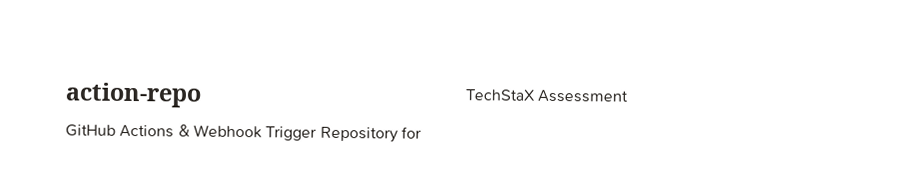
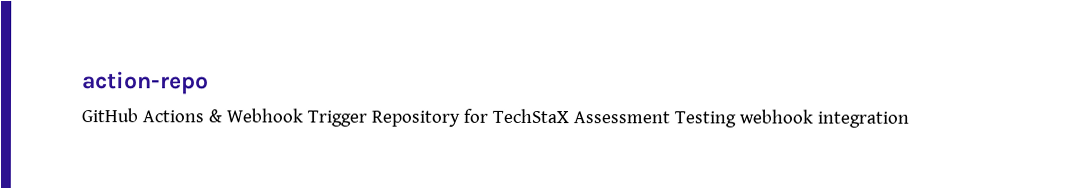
- GitHub Actions & Webhook Trigger Repository for TechStaX Assessment
+ GitHub Actions & Webhook Trigger Repository for TechStaX Assessment Testing webhook integration

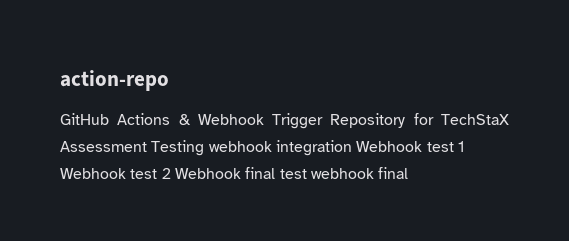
- GitHub Actions & Webhook Trigger Repository for TechStaX Assessment Testing webhook integration
+ GitHub Actions & Webhook Trigger Repository for TechStaX Assessment Testing webhook integration Webhook test 1 Webhook test 2 Webhook final test webhook final

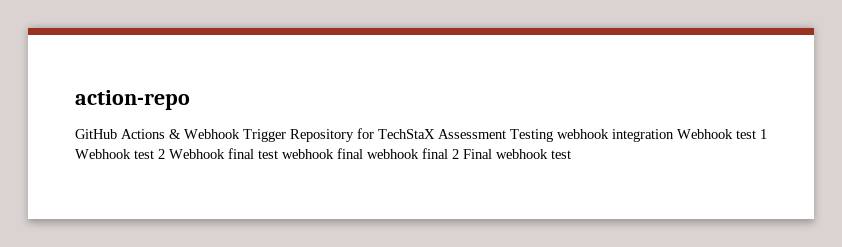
- GitHub Actions & Webhook Trigger Repository for TechStaX Assessment Testing webhook integration Webhook test 1 Webhook test 2 Webhook final test webhook final
+ GitHub Actions & Webhook Trigger Repository for TechStaX Assessment Testing webhook integration Webhook test 1 Webhook test 2 Webhook final test webhook final webhook final 2 Final webhook test

